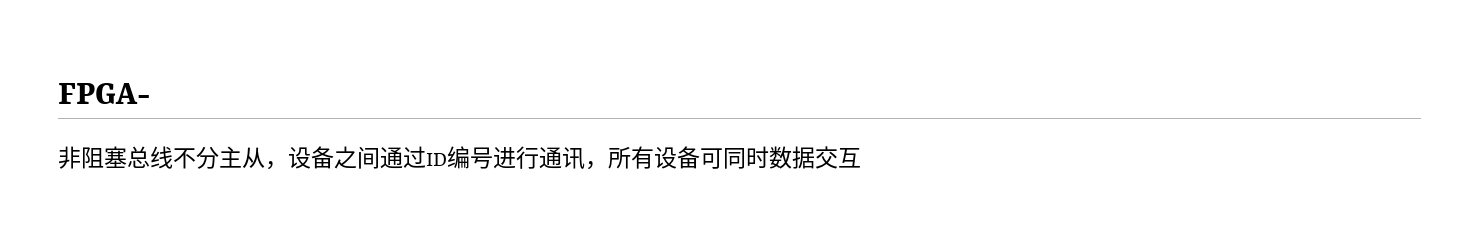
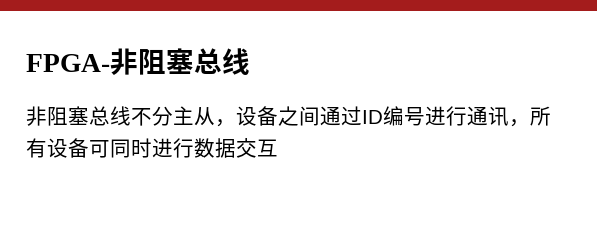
- FPGA-
+ FPGA-非阻塞总线
- 非阻塞总线不分主从，设备之间通过ID编号进行通讯，所有设备可同时数据交互
+ 非阻塞总线不分主从，设备之间通过ID编号进行通讯，所有设备可同时进行数据交互

